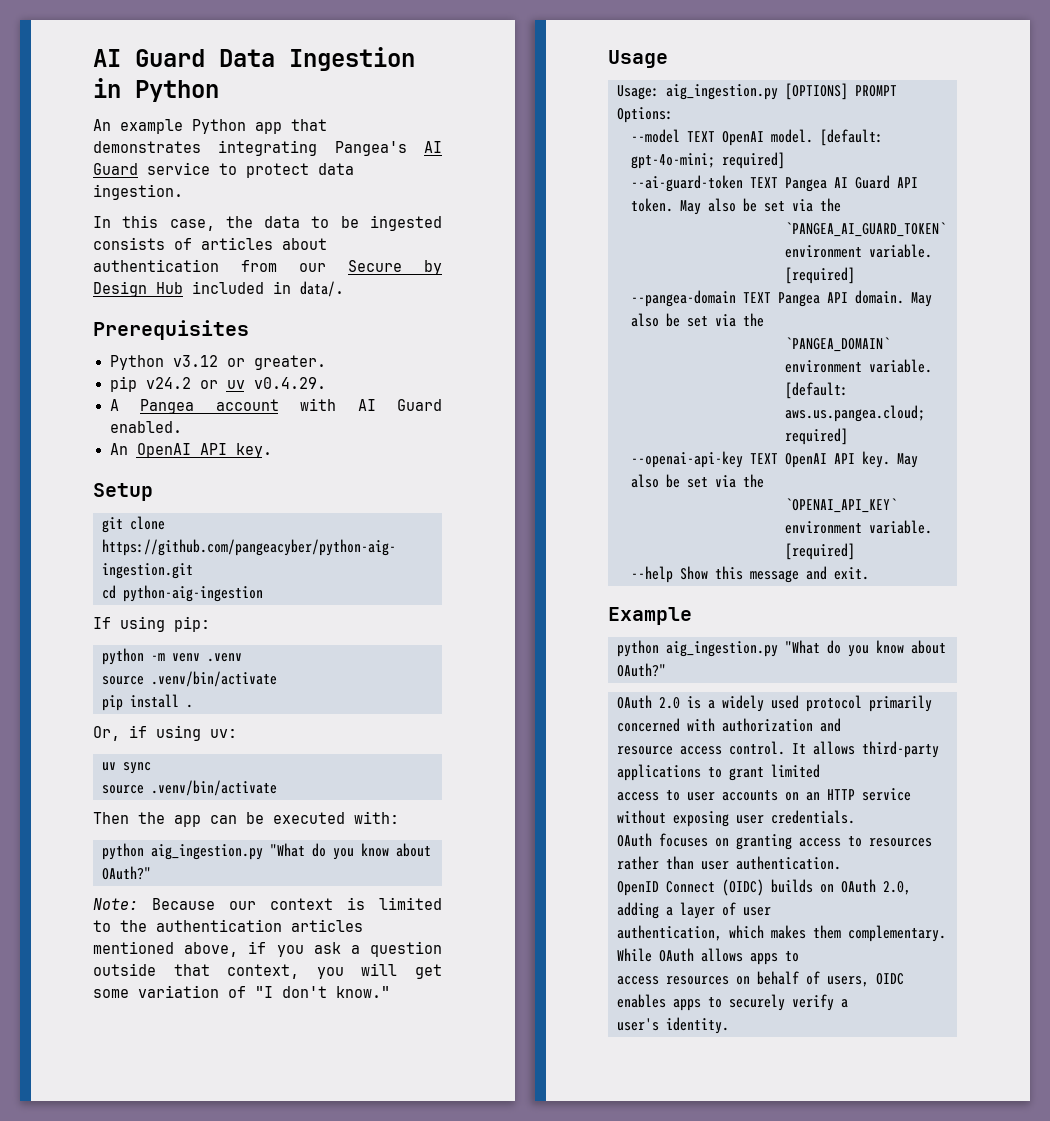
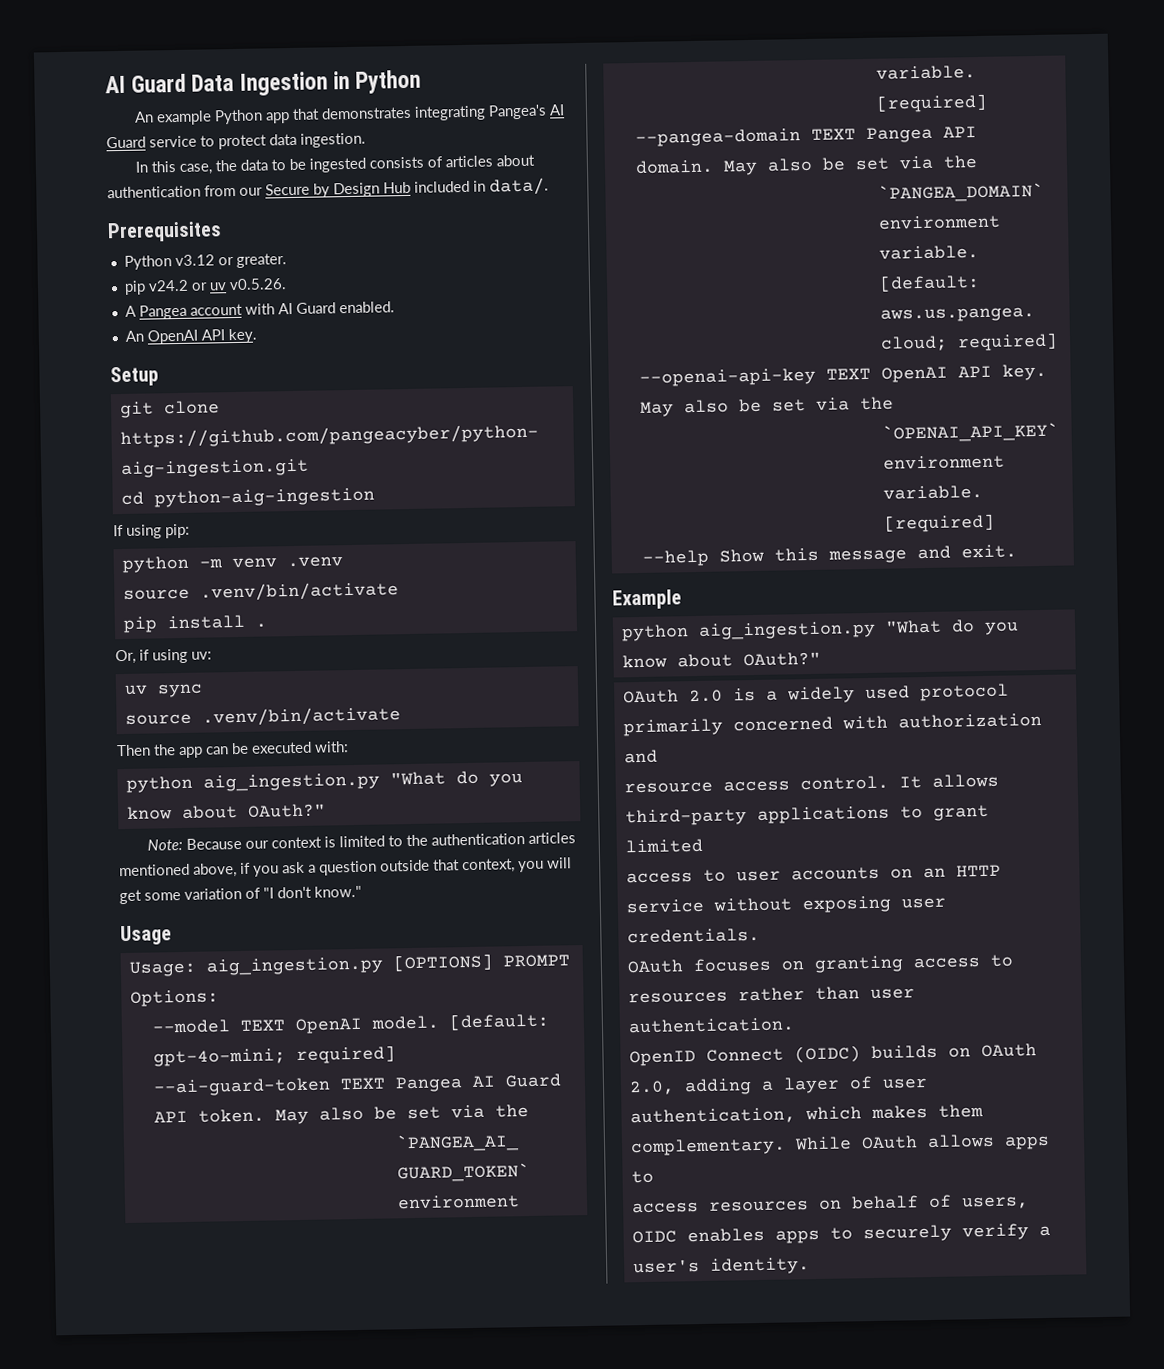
- pip v24.2 or uv v0.4.29.
+ pip v24.2 or uv v0.5.26.

